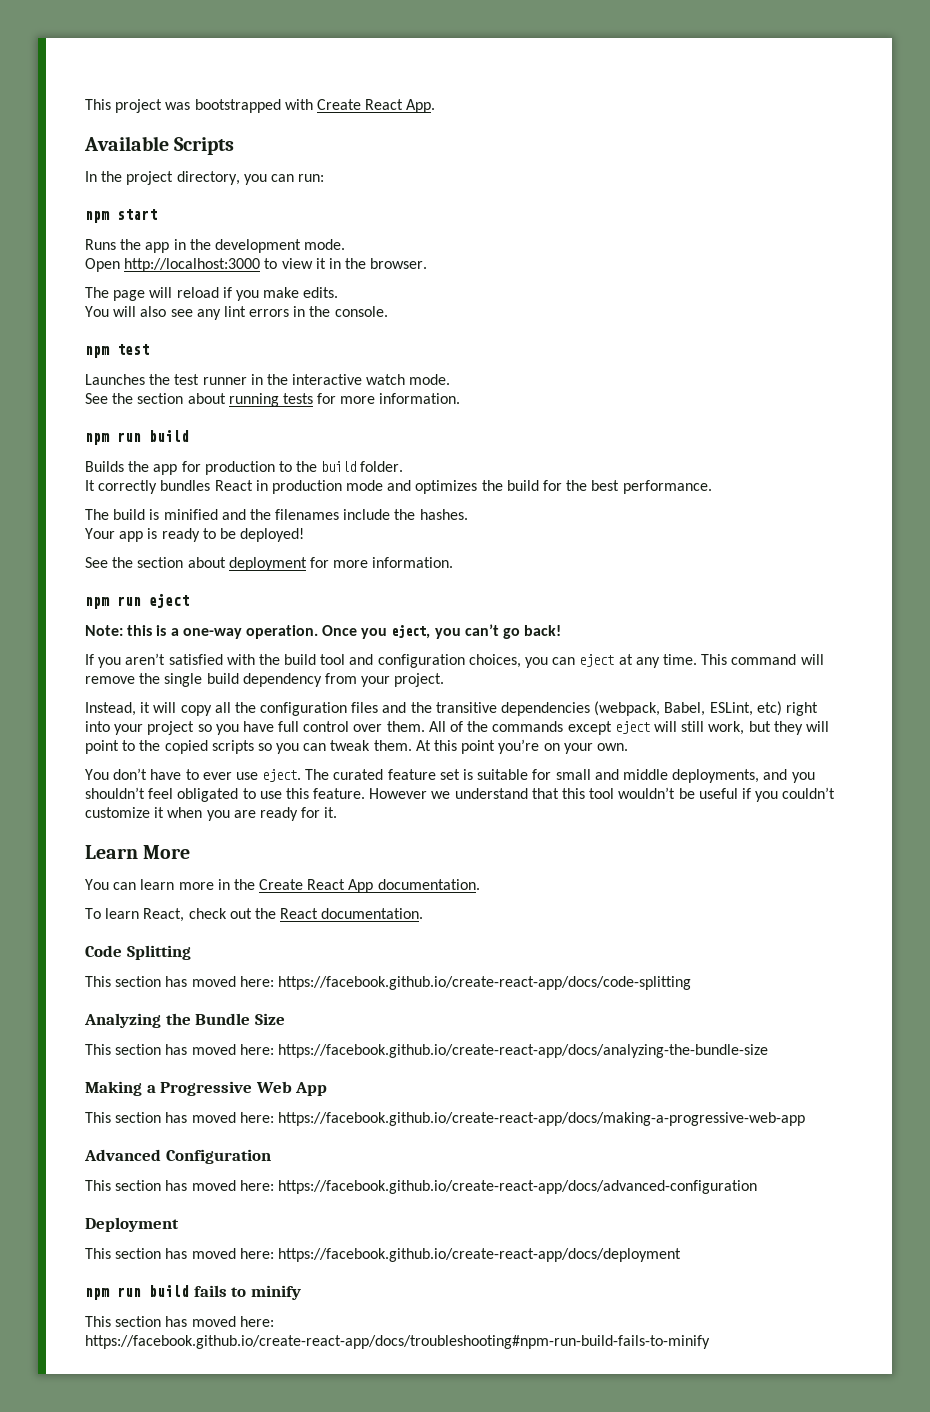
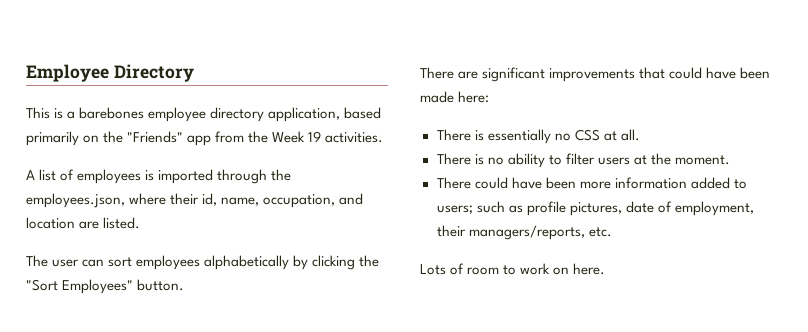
- This project was bootstrapped with Create React App.
- Available Scripts
- In the project directory, you can run:
- npm start
- Runs the app in the development mode.
- Open http://localhost:3000 to view it in the browser.
- The page will reload if you make edits.
- You will also see any lint errors in the console.
- npm test
- Launches the test runner in the interactive watch mode.
- See the section about running tests for more information.
- npm run build
- Builds the app for production to the build folder.
- It correctly bundles React in production mode and optimizes the build for the best performance.
- The build is minified and the filenames include the hashes.
- Your app is ready to be deployed!
- See the section about deployment for more information.
- npm run eject
- Note: this is a one-way operation. Once you eject, you can’t go back!
- If you aren’t satisfied with the build tool and configuration choices, you can eject at any time. This command will remove the single build dependency from your project.
- Instead, it will copy all the configuration files and the transitive dependencies (webpack, Babel, ESLint, etc) right into your project so you have full control over them. All of the commands except eject will still work, but they will point to the copied scripts so you can tweak them. At this point you’re on your own.
- You don’t have to ever use eject. The curated feature set is suitable for small and middle deployments, and you shouldn’t feel obligated to use this feature. However we understand that this tool wouldn’t be useful if you couldn’t customize it when you are ready for it.
- Learn More
- You can learn more in the Create React App documentation.
- To learn React, check out the React documentation.
- Code Splitting
- This section has moved here: https://facebook.github.io/create-react-app/docs/code-splitting
- Analyzing the Bundle Size
- This section has moved here: https://facebook.github.io/create-react-app/docs/analyzing-the-bundle-size
- Making a Progressive Web App
- This section has moved here: https://facebook.github.io/create-react-app/docs/making-a-progressive-web-app
- Advanced Configuration
- This section has moved here: https://facebook.github.io/create-react-app/docs/advanced-configuration
- Deployment
- This section has moved here: https://facebook.github.io/create-react-app/docs/deployment
- npm run build fails to minify
- This section has moved here: https://facebook.github.io/create-react-app/docs/troubleshooting#npm-run-build-fails-to-minify
+ Employee Directory
+ This is a barebones employee directory application, based primarily on the "Friends" app from the Week 19 activities.
+ A list of employees is imported through the employees.json, where their id, name, occupation, and location are listed.
+ The user can sort employees alphabetically by clicking the "Sort Employees" button.
+ There are significant improvements that could have been made here:
+ There is essentially no CSS at all.
+ There is no ability to filter users at the moment.
+ There could have been more information added to users; such as profile pictures, date of employment, their managers/reports, etc.
+ Lots of room to work on here.

